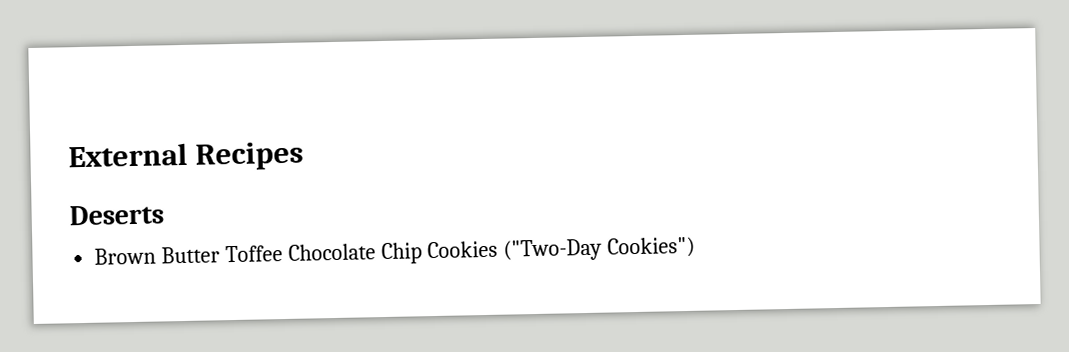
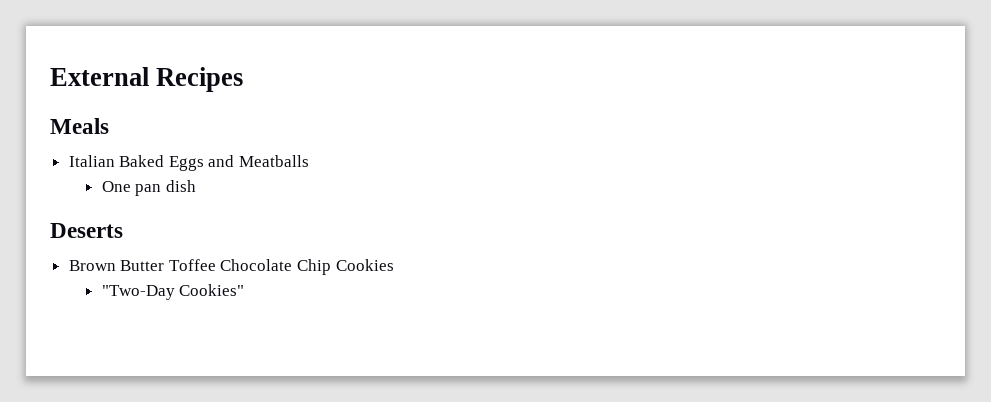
+ Meals
+ Italian Baked Eggs and Meatballs
+ One pan dish
- Brown Butter Toffee Chocolate Chip Cookies ("Two-Day Cookies")
+ Brown Butter Toffee Chocolate Chip Cookies
+ "Two-Day Cookies"

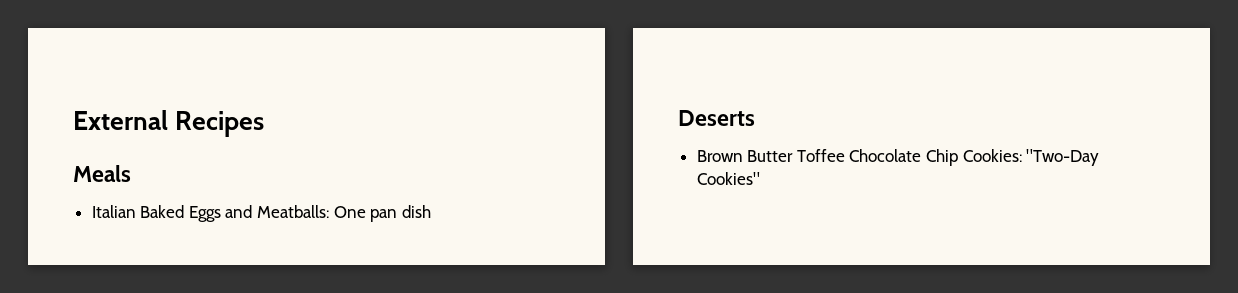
- Italian Baked Eggs and Meatballs
- One pan dish
+ Italian Baked Eggs and Meatballs: One pan dish
- Brown Butter Toffee Chocolate Chip Cookies
- "Two-Day Cookies"
+ Brown Butter Toffee Chocolate Chip Cookies: "Two-Day Cookies"

